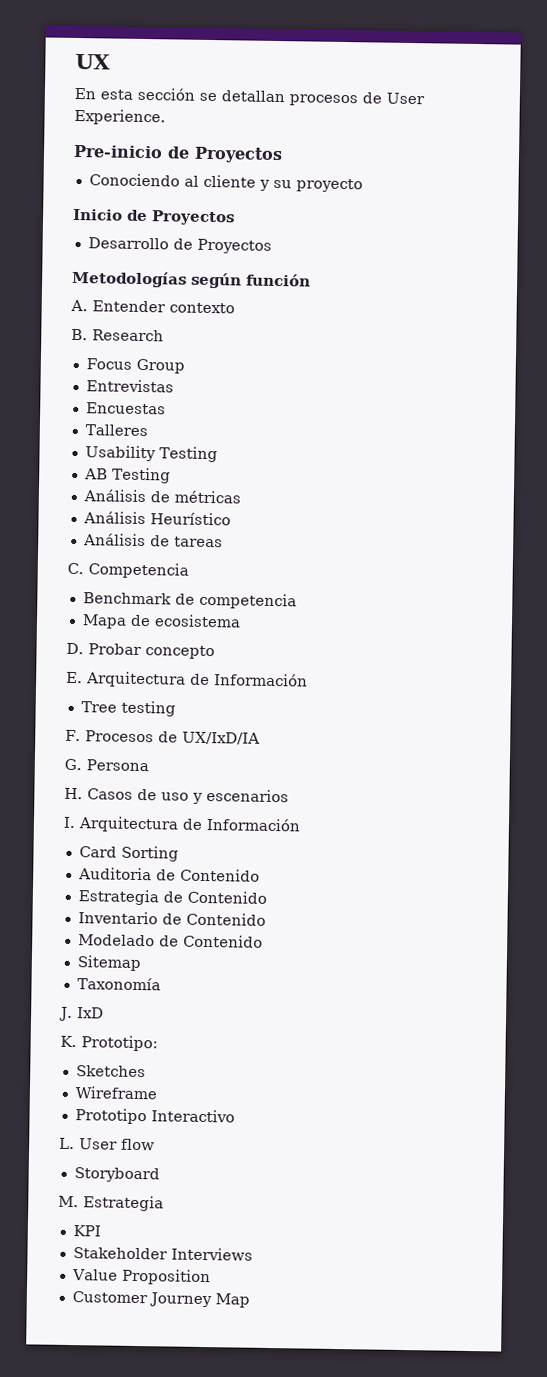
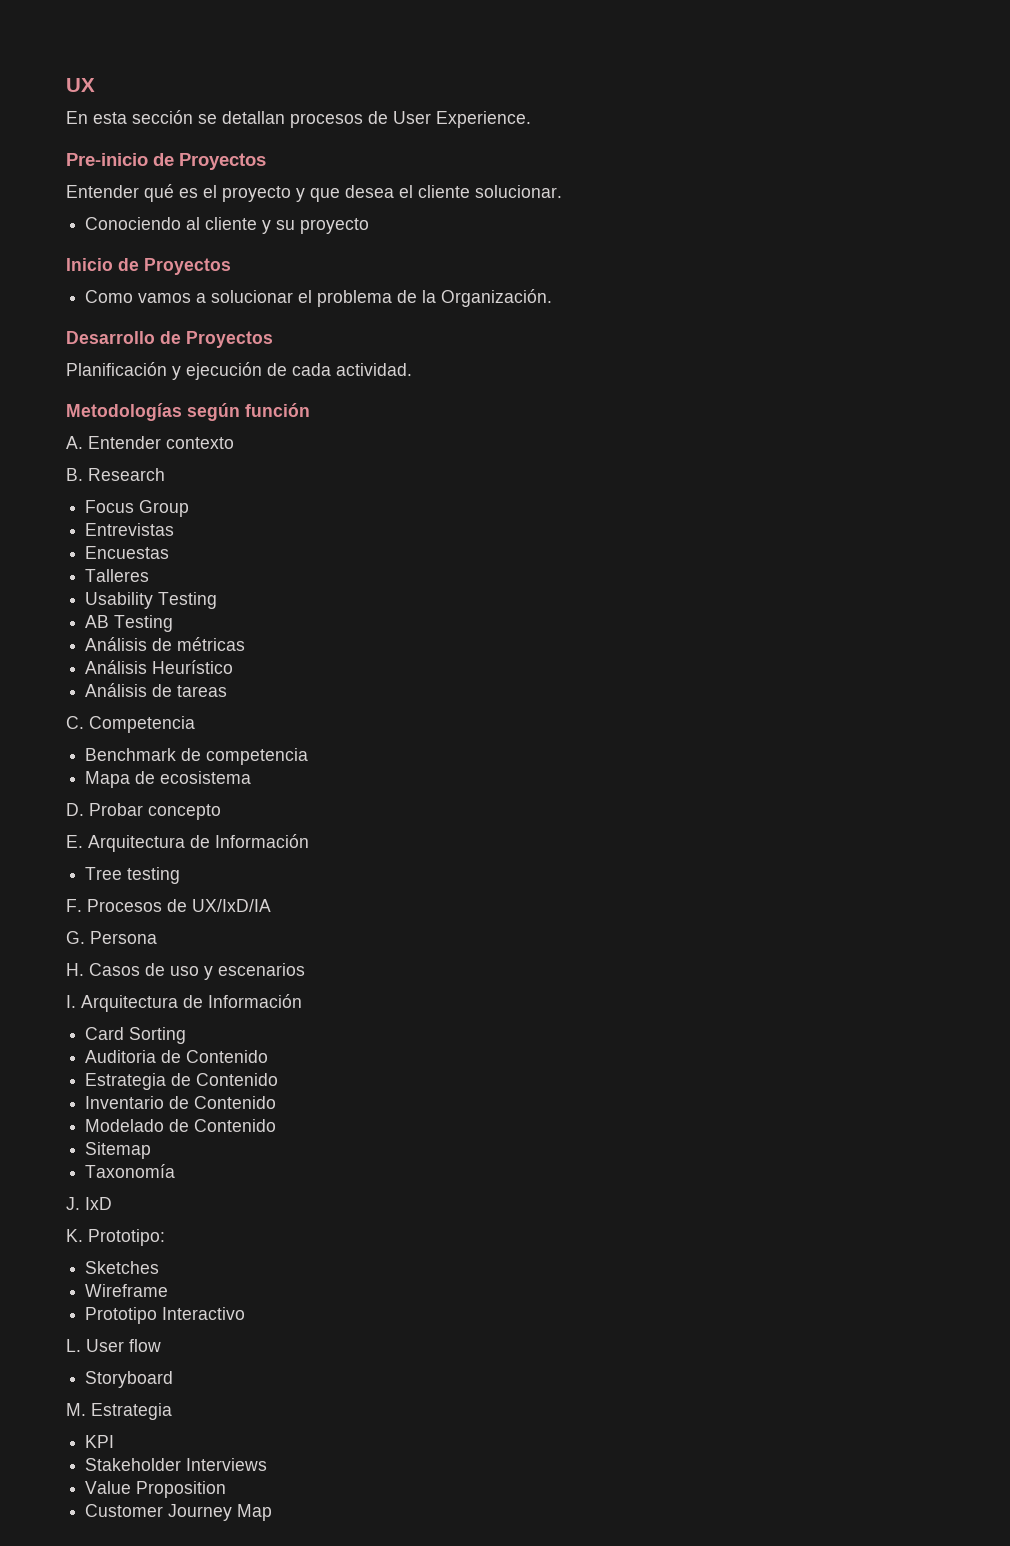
+ Entender qué es el proyecto y que desea el cliente solucionar.
+ Como vamos a solucionar el problema de la Organización.
  Desarrollo de Proyectos
+ Planificación y ejecución de cada actividad.

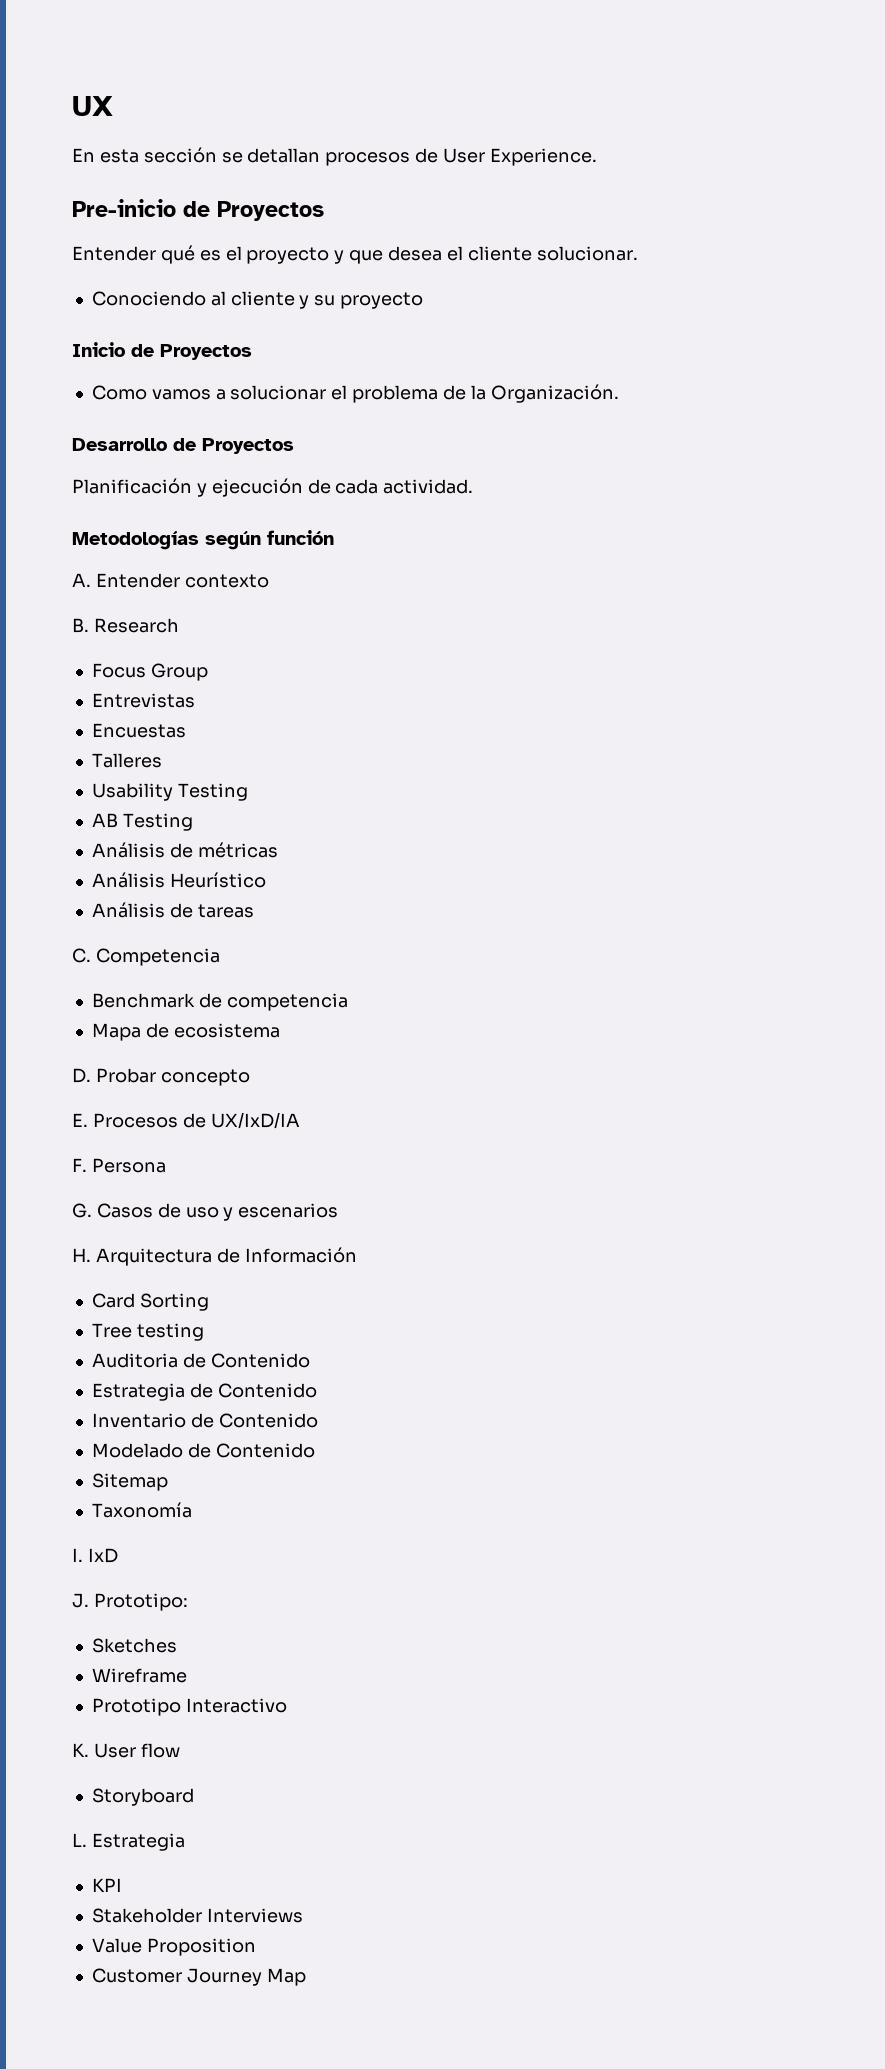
- E. Arquitectura de Información
- Tree testing
- F. Procesos de UX/IxD/IA
+ E. Procesos de UX/IxD/IA
- G. Persona
+ F. Persona
- H. Casos de uso y escenarios
+ G. Casos de uso y escenarios
- I. Arquitectura de Información
+ H. Arquitectura de Información
+ Tree testing
- J. IxD
+ I. IxD
- K. Prototipo:
+ J. Prototipo:
- L. User flow
+ K. User flow
- M. Estrategia
+ L. Estrategia

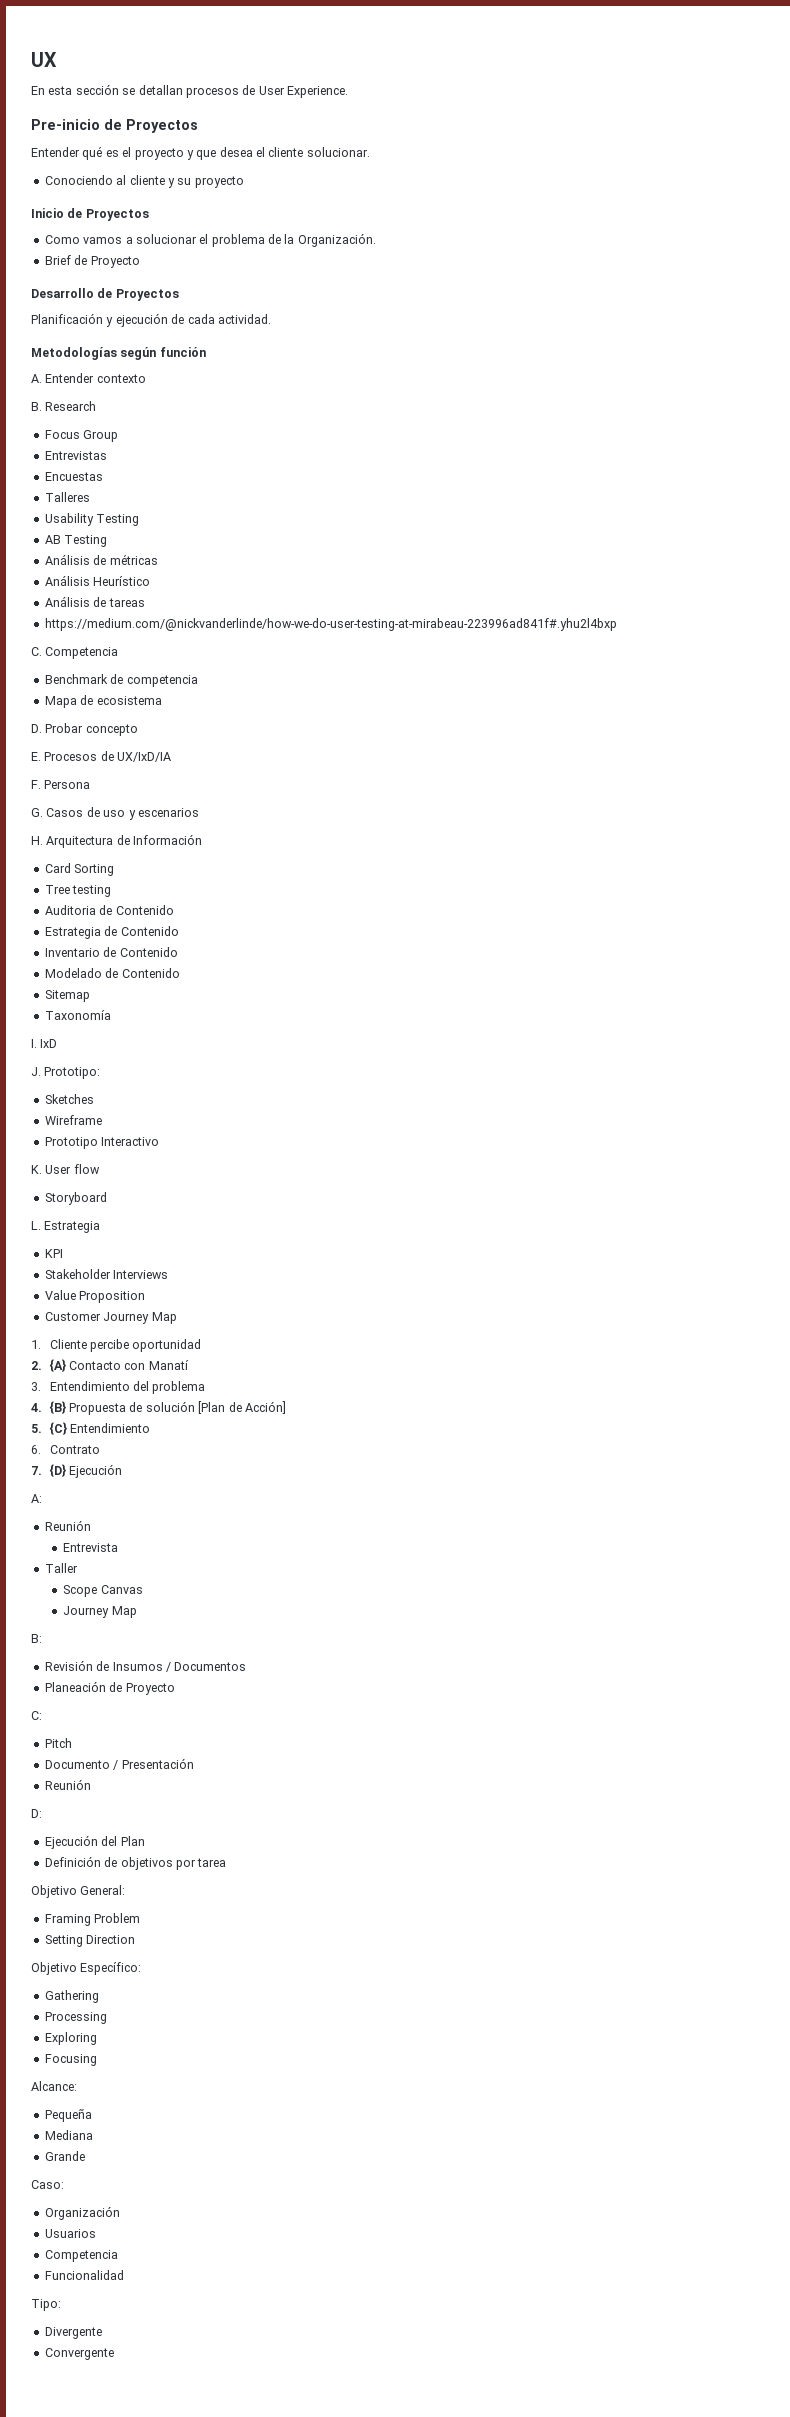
+ Brief de Proyecto
+ https://medium.com/@nickvanderlinde/how-we-do-user-testing-at-mirabeau-223996ad841f#.yhu2l4bxp
+ 1. Cliente percibe oportunidad
+ 2. {A} Contacto con Manatí
+ 3. Entendimiento del problema
+ 4. {B} Propuesta de solución [Plan de Acción]
+ 5. {C} Entendimiento
+ 6. Contrato
+ 7. {D} Ejecución
+ A:
+ Reunión
+ Entrevista
+ Taller
+ Scope Canvas
+ Journey Map
+ B:
+ Revisión de Insumos / Documentos
+ Planeación de Proyecto
+ C:
+ Pitch
+ Documento / Presentación
+ Reunión
+ D:
+ Ejecución del Plan
+ Definición de objetivos por tarea
+ Objetivo General:
+ Framing Problem
+ Setting Direction
+ Objetivo Específico:
+ Gathering
+ Processing
+ Exploring
+ Focusing
+ Alcance:
+ Pequeña
+ Mediana
+ Grande
+ Caso:
+ Organización
+ Usuarios
+ Competencia
+ Funcionalidad
+ Tipo:
+ Divergente
+ Convergente

